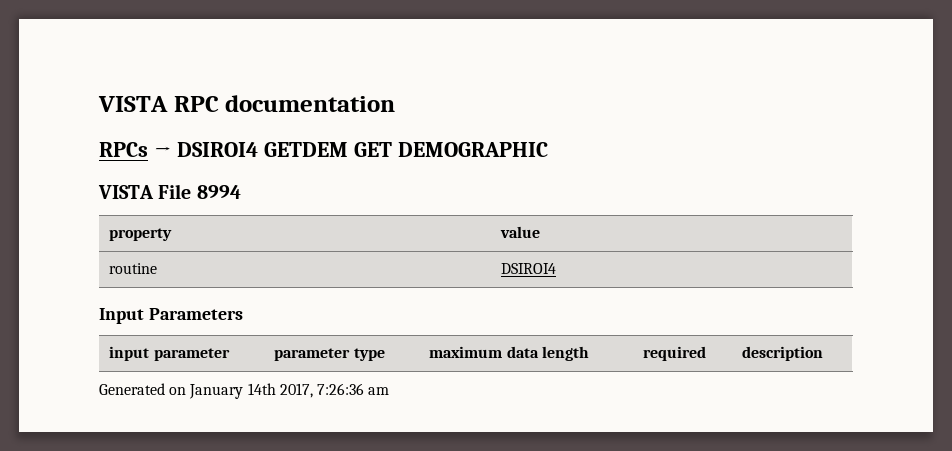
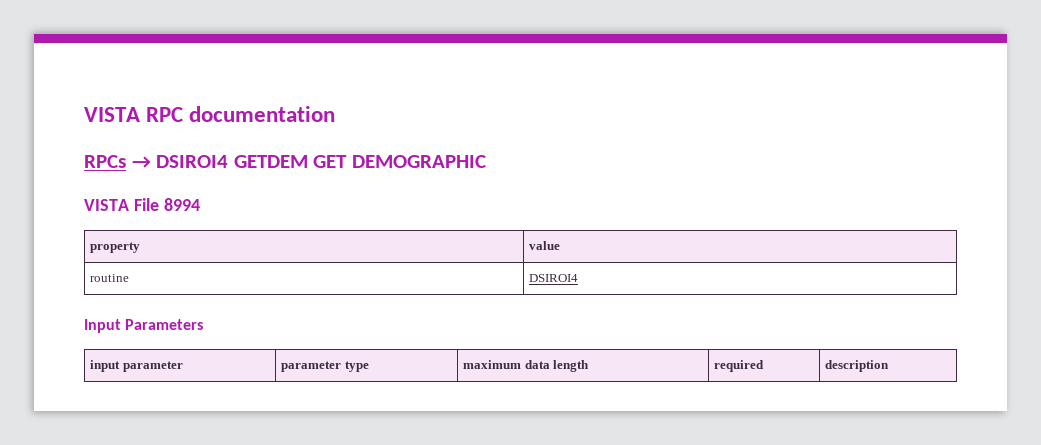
- Generated on January 14th 2017, 7:26:36 am

